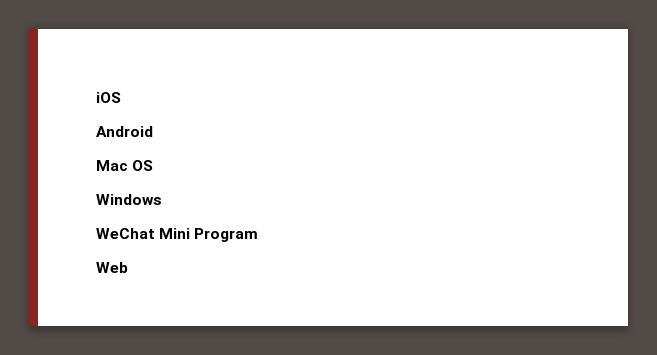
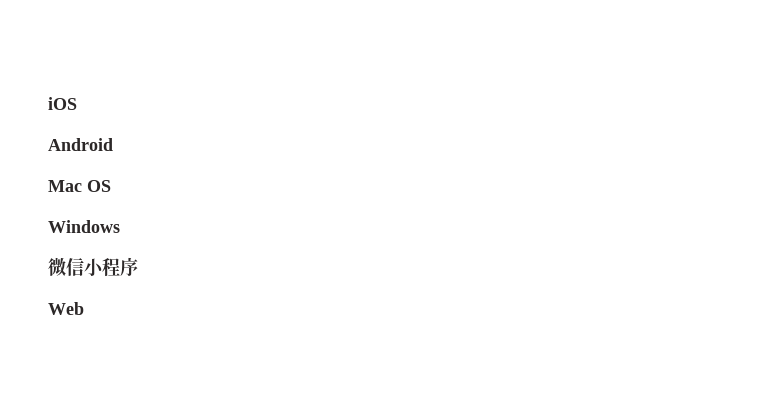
- WeChat Mini Program
+ 微信小程序

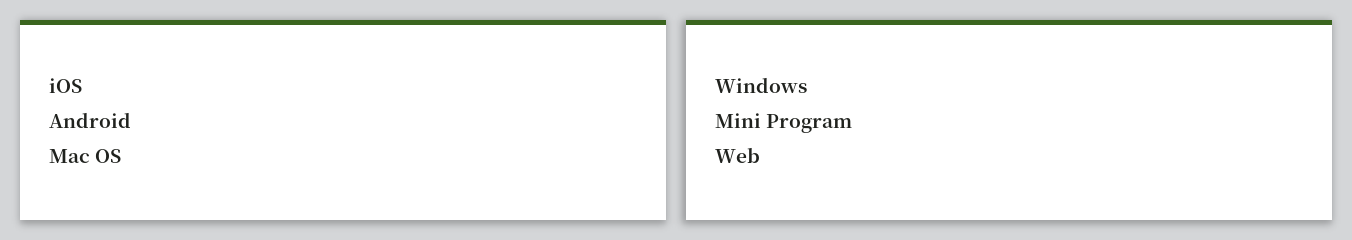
- 微信小程序
+ Mini Program

